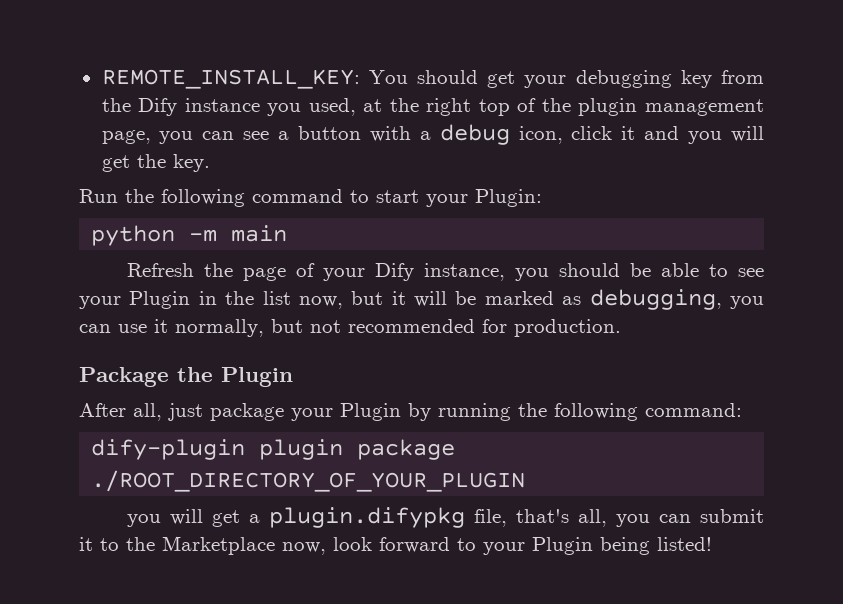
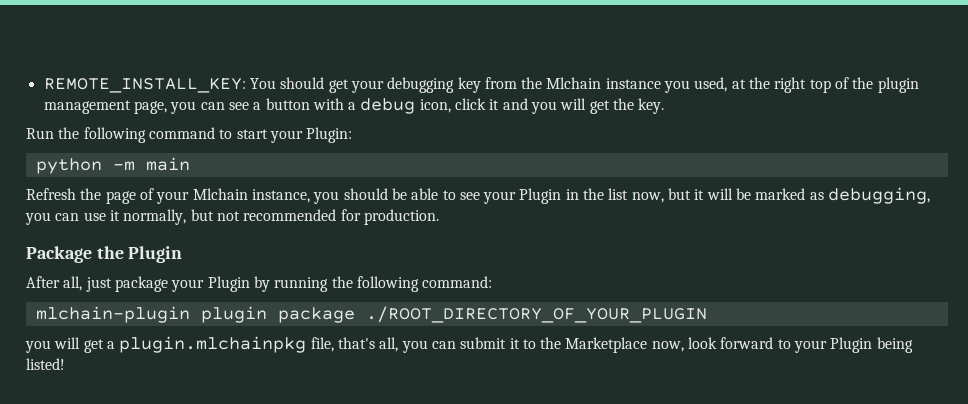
- REMOTE_INSTALL_KEY: You should get your debugging key from the Dify instance you used, at the right top of the plugin management page, you can see a button with a debug icon, click it and you will get the key.
+ REMOTE_INSTALL_KEY: You should get your debugging key from the Mlchain instance you used, at the right top of the plugin management page, you can see a button with a debug icon, click it and you will get the key.
- Refresh the page of your Dify instance, you should be able to see your Plugin in the list now, but it will be marked as debugging, you can use it normally, but not recommended for production.
+ Refresh the page of your Mlchain instance, you should be able to see your Plugin in the list now, but it will be marked as debugging, you can use it normally, but not recommended for production.
- dify-plugin plugin package ./ROOT_DIRECTORY_OF_YOUR_PLUGIN
+ mlchain-plugin plugin package ./ROOT_DIRECTORY_OF_YOUR_PLUGIN
- you will get a plugin.difypkg file, that's all, you can submit it to the Marketplace now, look forward to your Plugin being listed!
+ you will get a plugin.mlchainpkg file, that's all, you can submit it to the Marketplace now, look forward to your Plugin being listed!

